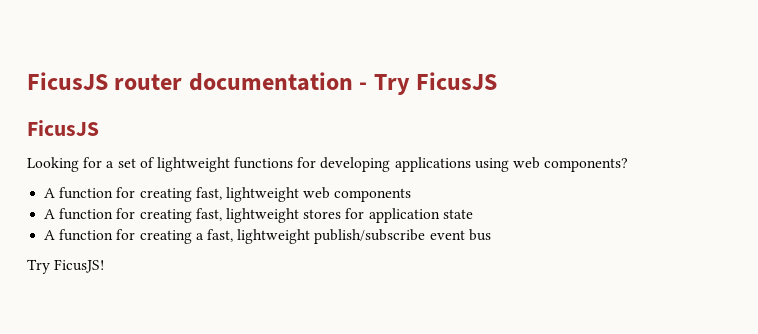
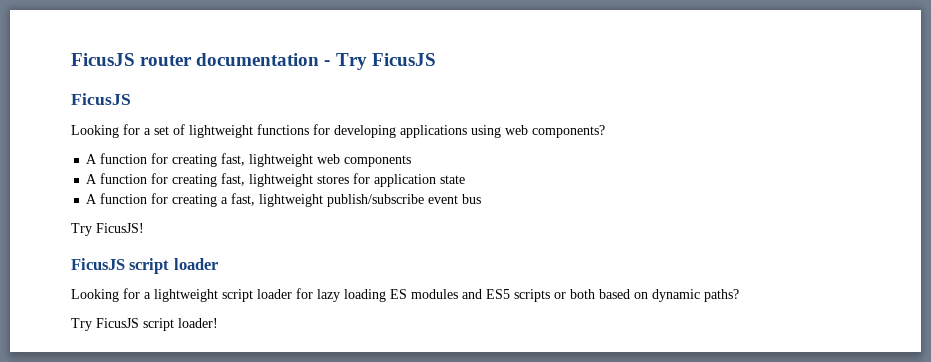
+ FicusJS script loader
+ Looking for a lightweight script loader for lazy loading ES modules and ES5 scripts or both based on dynamic paths?
+ Try FicusJS script loader!

